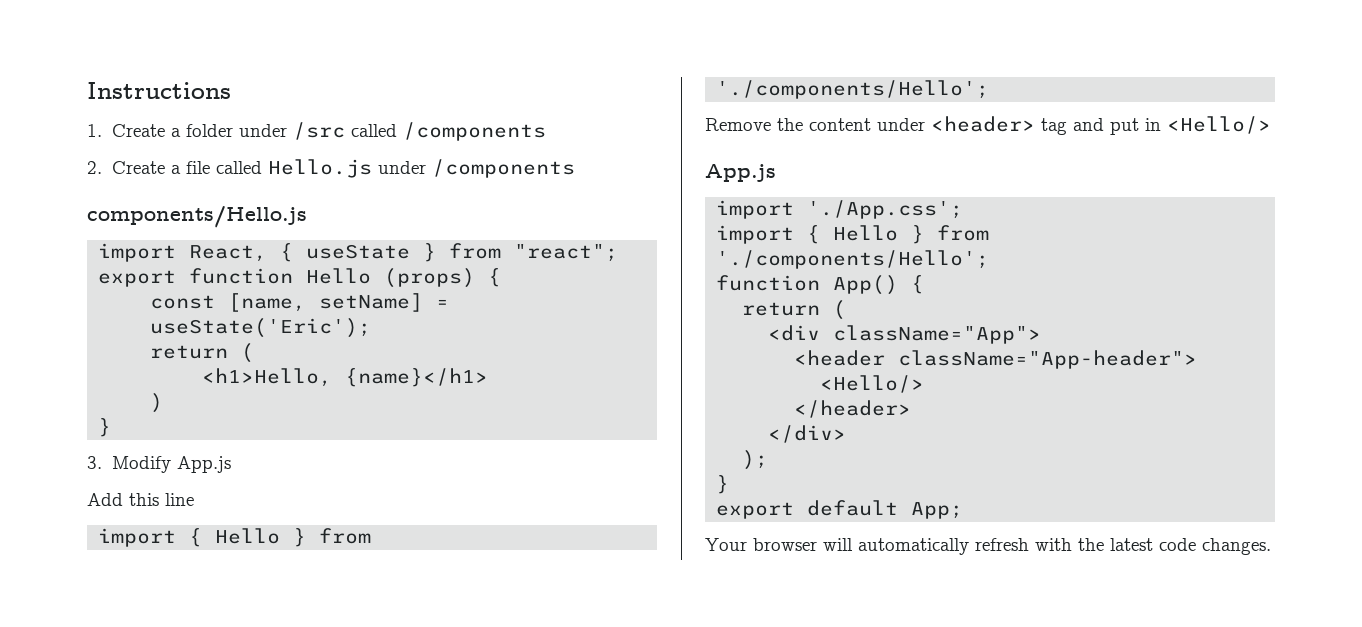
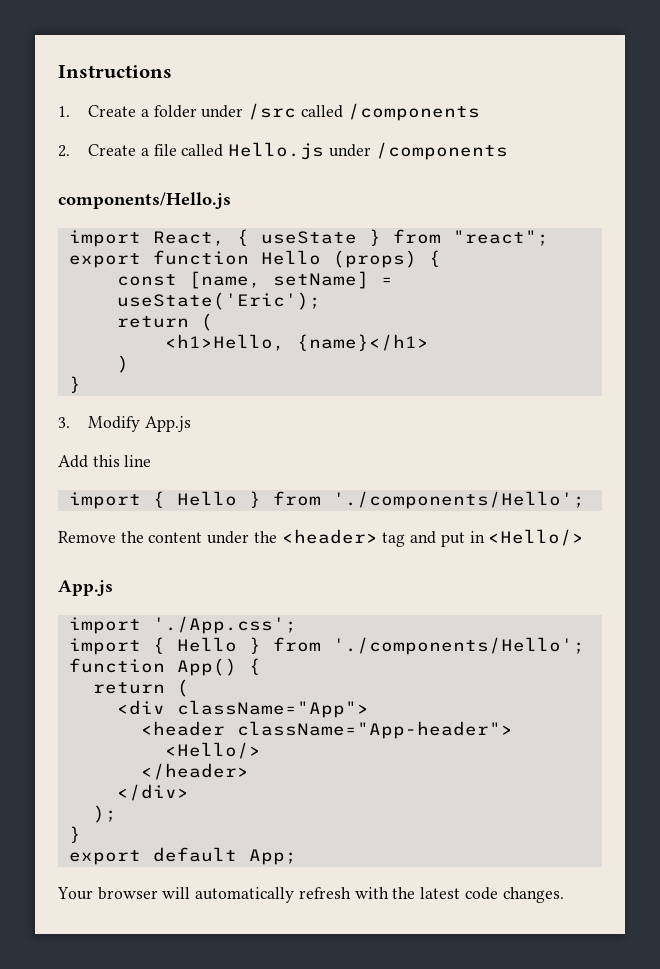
- Remove the content under <header> tag and put in <Hello/>
+ Remove the content under the <header> tag and put in <Hello/>

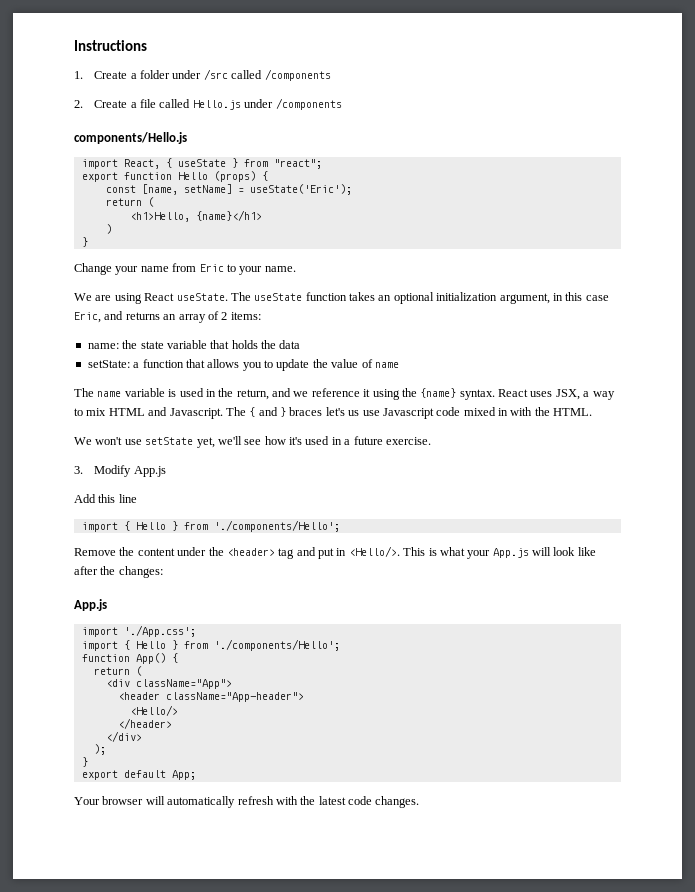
+ Change your name from Eric to your name.
+ We are using React useState. The useState function takes an optional initialization argument, in this case Eric, and returns an array of 2 items:
+ name: the state variable that holds the data
+ setState: a function that allows you to update the value of name
+ The name variable is used in the return, and we reference it using the {name} syntax. React uses JSX, a way to mix HTML and Javascript. The { and } braces let's us use Javascript code mixed in with the HTML.
+ We won't use setState yet, we'll see how it's used in a future exercise.
- Remove the content under the <header> tag and put in <Hello/>
+ Remove the content under the <header> tag and put in <Hello/>. This is what your App.js will look like after the changes:

